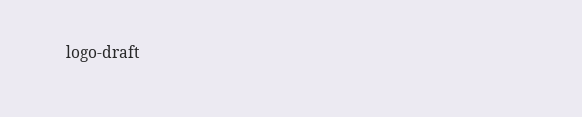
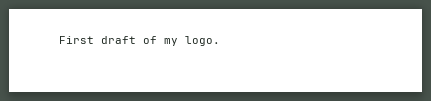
- logo-draft
+ First draft of my logo.

